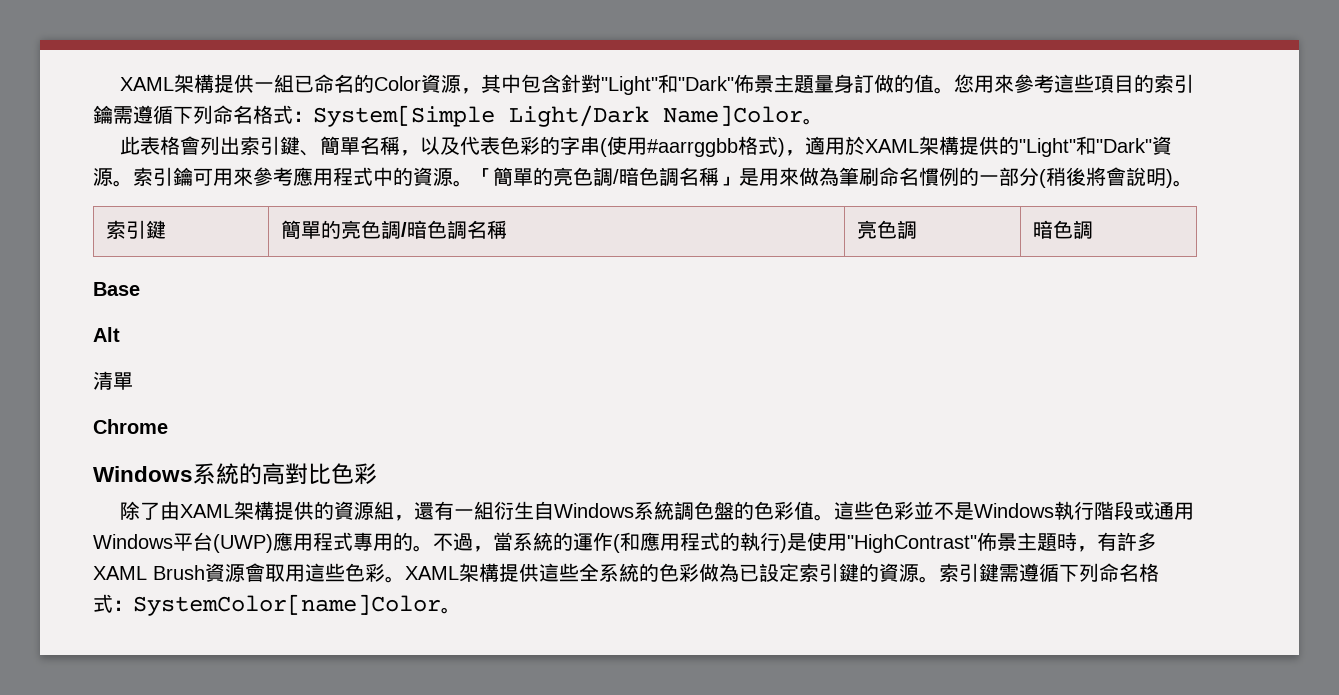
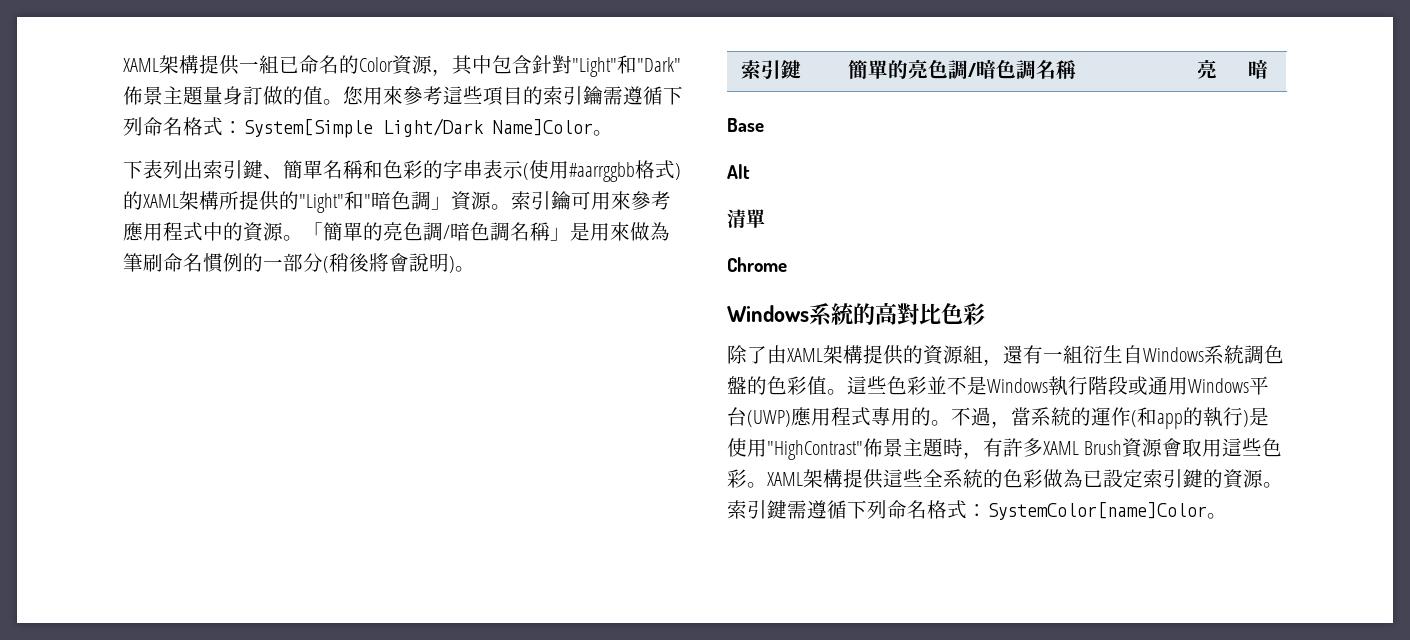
- 此表格會列出索引鍵、簡單名稱，以及代表色彩的字串(使用#aarrggbb格式)，適用於XAML架構提供的"Light"和"Dark"資源。
+ 下表列出索引鍵、簡單名稱和色彩的字串表示(使用#aarrggbb格式)的XAML架構所提供的"Light"和"暗色調」資源。
- 索引鍵 | 簡單的亮色調/暗色調名稱 | 亮色調 | 暗色調
+ 索引鍵 | 簡單的亮色調/暗色調名稱 | 亮 | 暗
- 不過，當系統的運作(和應用程式的執行)是使用"HighContrast"佈景主題時，有許多XAML Brush資源會取用這些色彩。
+ 不過，當系統的運作(和app的執行)是使用"HighContrast"佈景主題時，有許多XAML Brush資源會取用這些色彩。

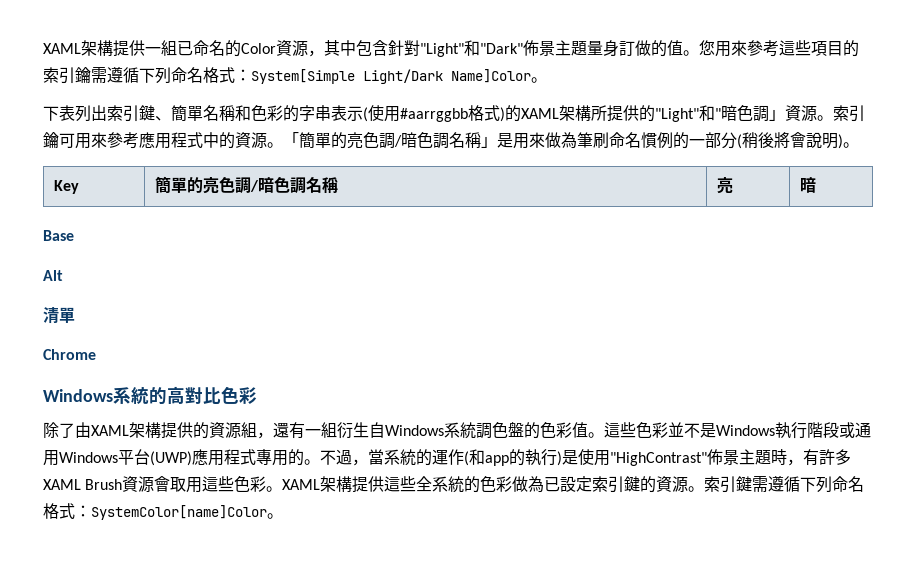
- 索引鍵 | 簡單的亮色調/暗色調名稱 | 亮 | 暗
+ Key | 簡單的亮色調/暗色調名稱 | 亮 | 暗

